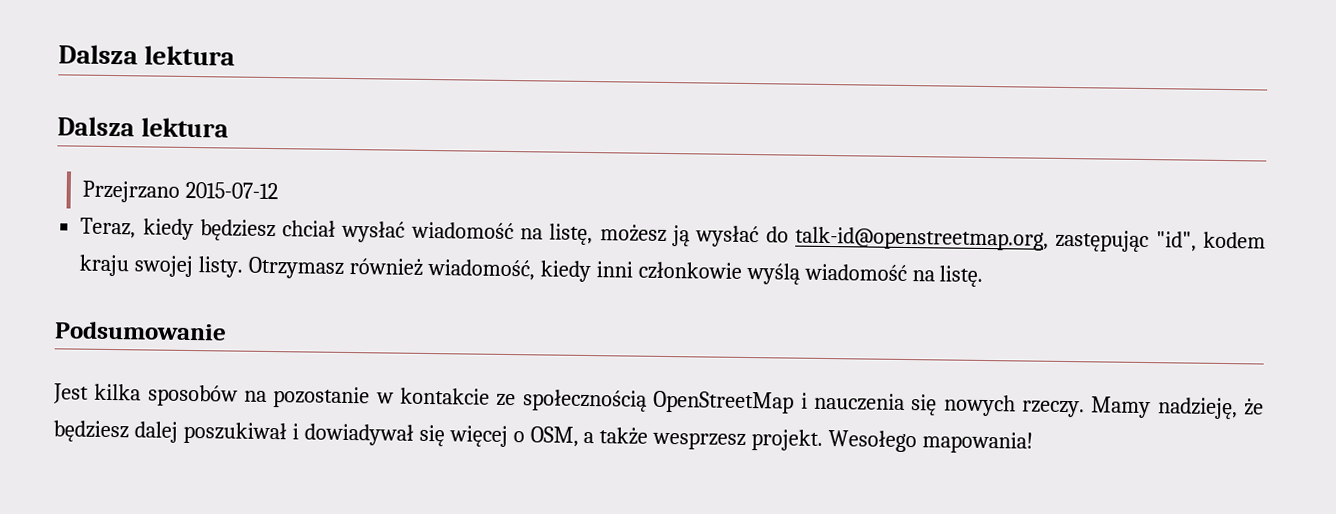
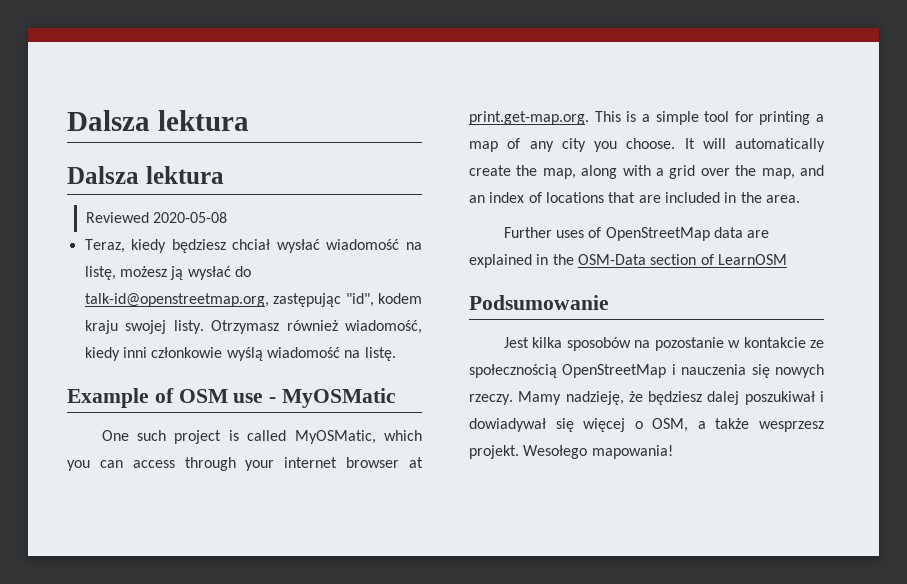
- Przejrzano 2015-07-12
+ Reviewed 2020-05-08
+ Example of OSM use - MyOSMatic
+ One such project is called MyOSMatic, which you can access through your internet browser at print.get-map.org. This is a simple tool for printing a map of any city you choose. It will automatically create the map, along with a grid over the map, and an index of locations that are included in the area.
+ Further uses of OpenStreetMap data are explained in the OSM-Data section of LearnOSM

